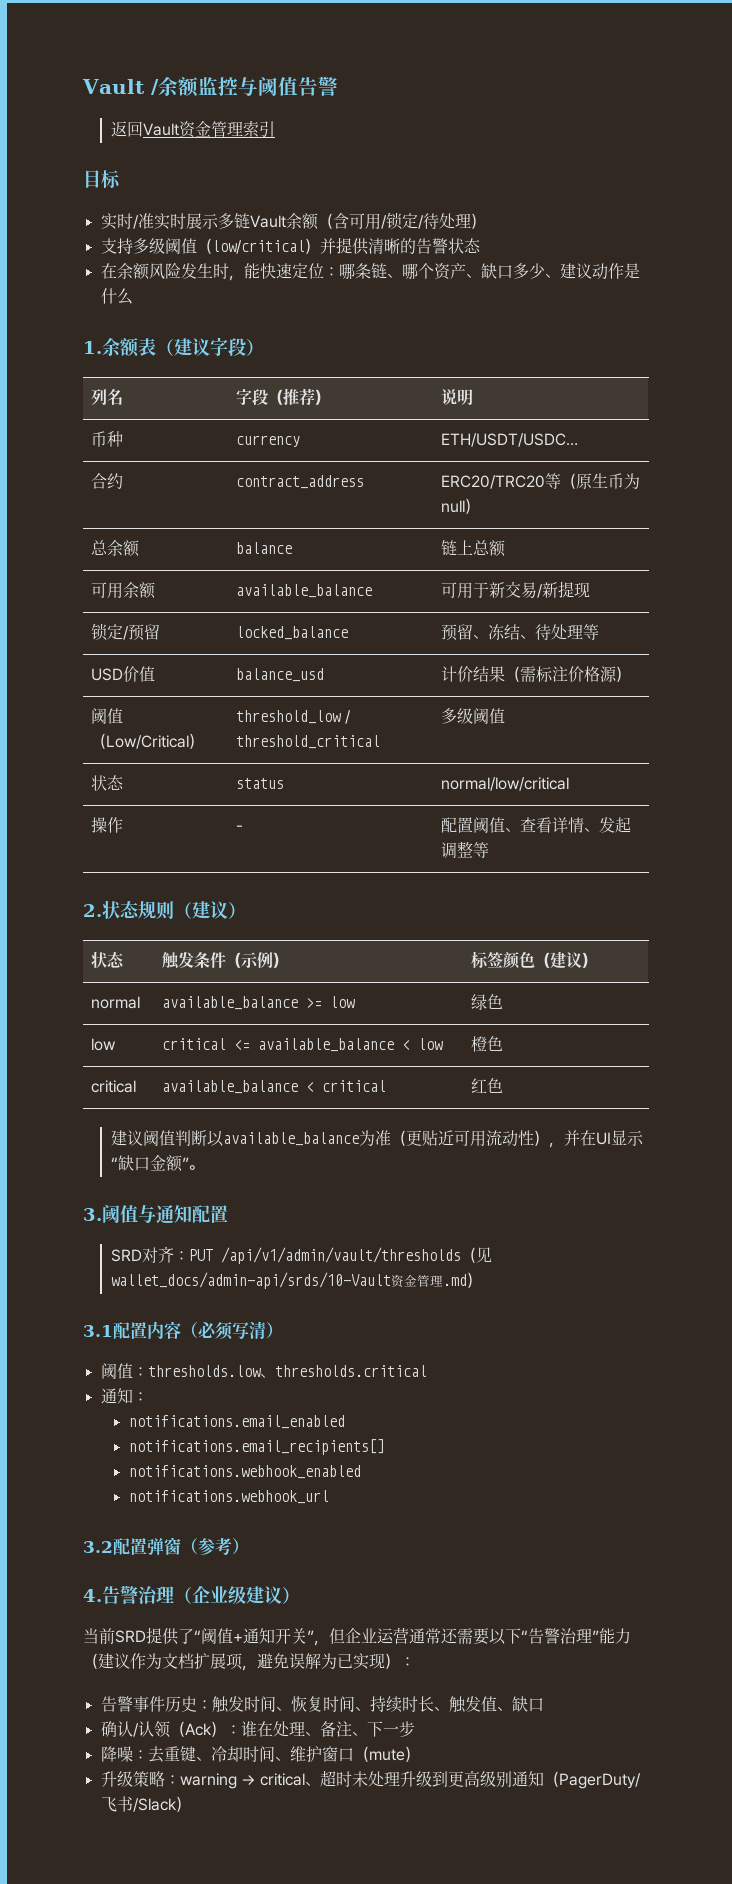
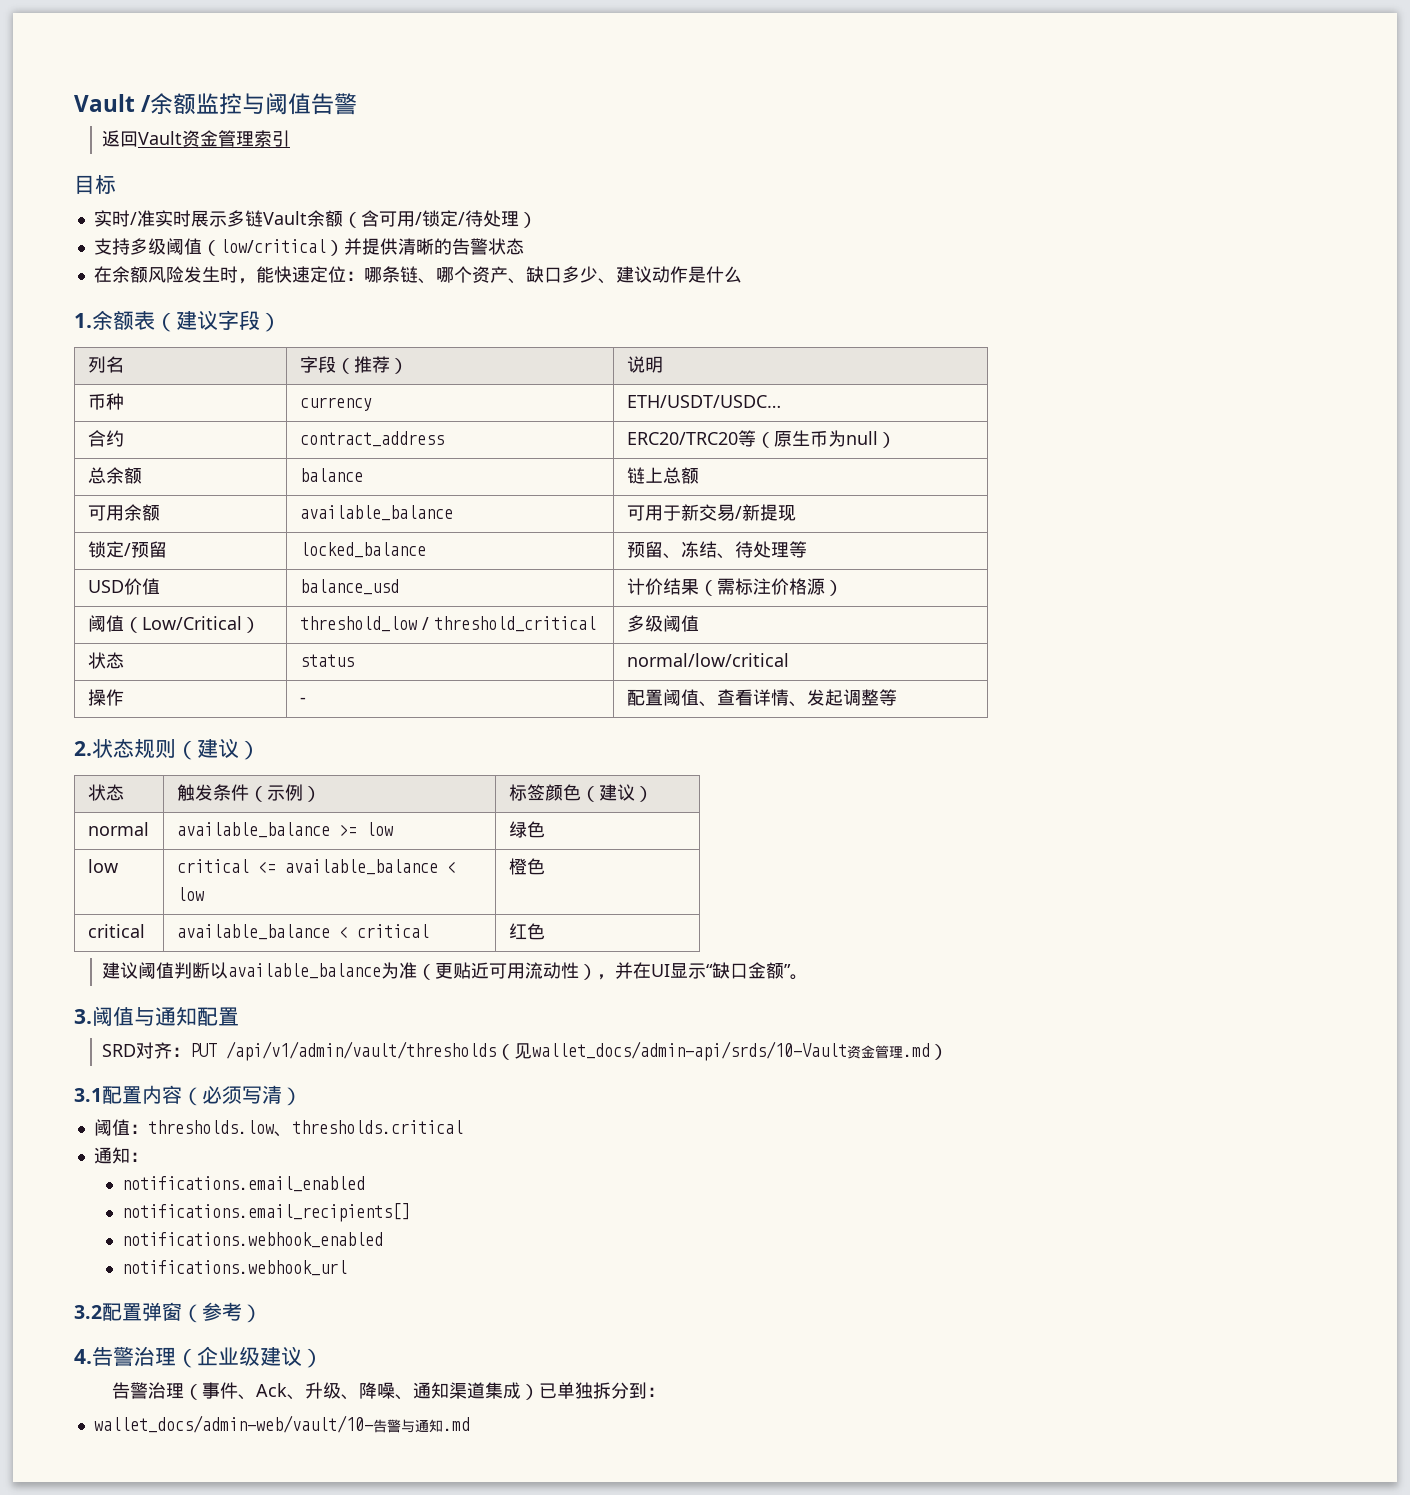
- 当前SRD提供了“阈值+通知开关”，但企业运营通常还需要以下“告警治理”能力（建议作为文档扩展项，避免误解为已实现）：
- 告警事件历史：触发时间、恢复时间、持续时长、触发值、缺口
- 确认/认领（Ack）：谁在处理、备注、下一步
- 降噪：去重键、冷却时间、维护窗口（mute）
- 升级策略：warning → critical、超时未处理升级到更高级别通知（PagerDuty/飞书/Slack）
+ 告警治理（事件、Ack、升级、降噪、通知渠道集成）已单独拆分到：
+ wallet_docs/admin-web/vault/10-告警与通知.md

